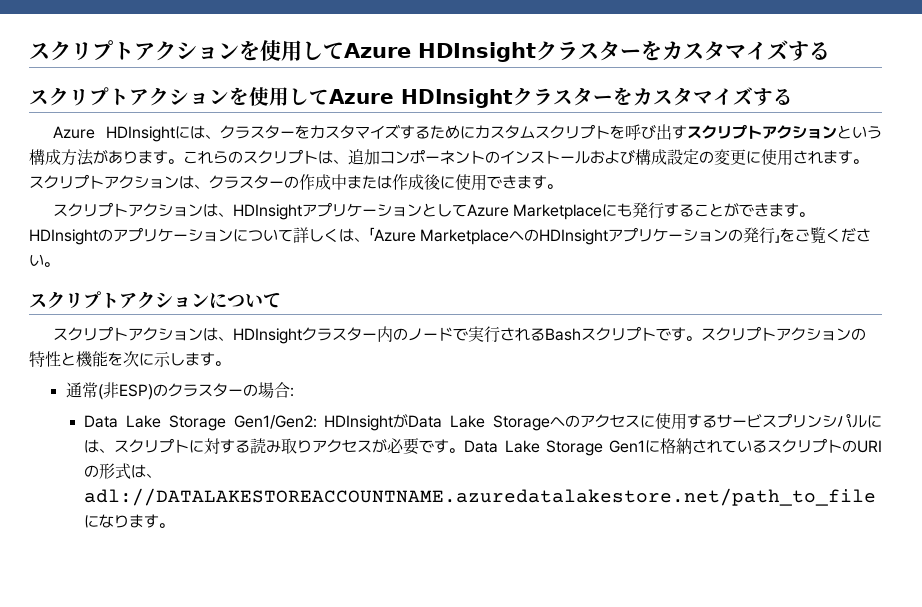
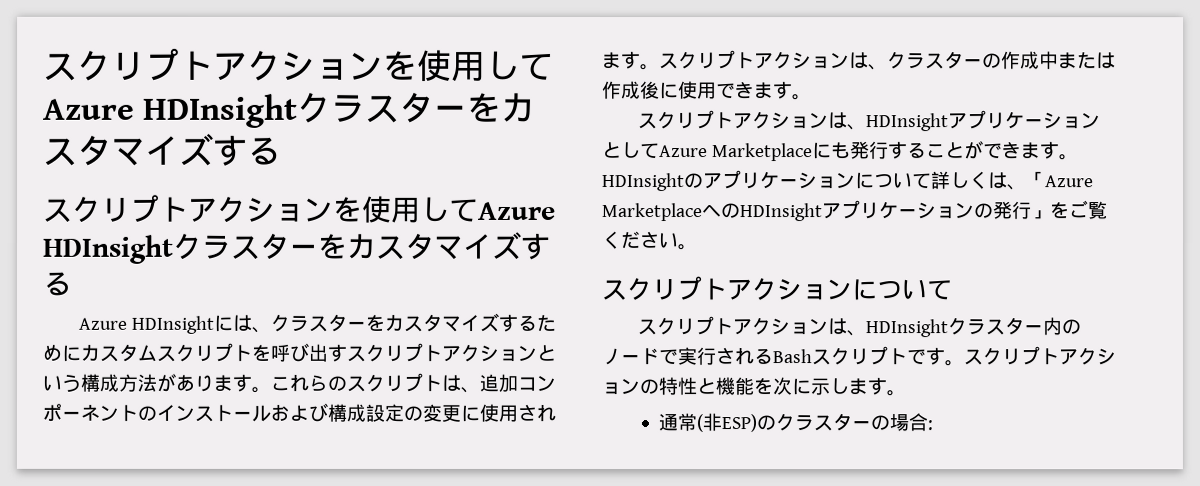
- Data Lake Storage Gen1/Gen2: HDInsightがData Lake Storageへのアクセスに使用するサービスプリンシパルには、スクリプトに対する読み取りアクセスが必要です。Data Lake Storage Gen1に格納されているスクリプトのURIの形式は、adl://DATALAKESTOREACCOUNTNAME.azuredatalakestore.net/path_to_fileになります。

